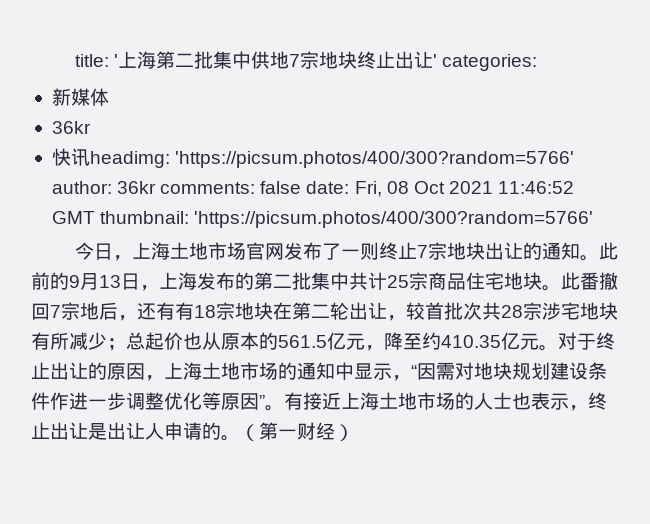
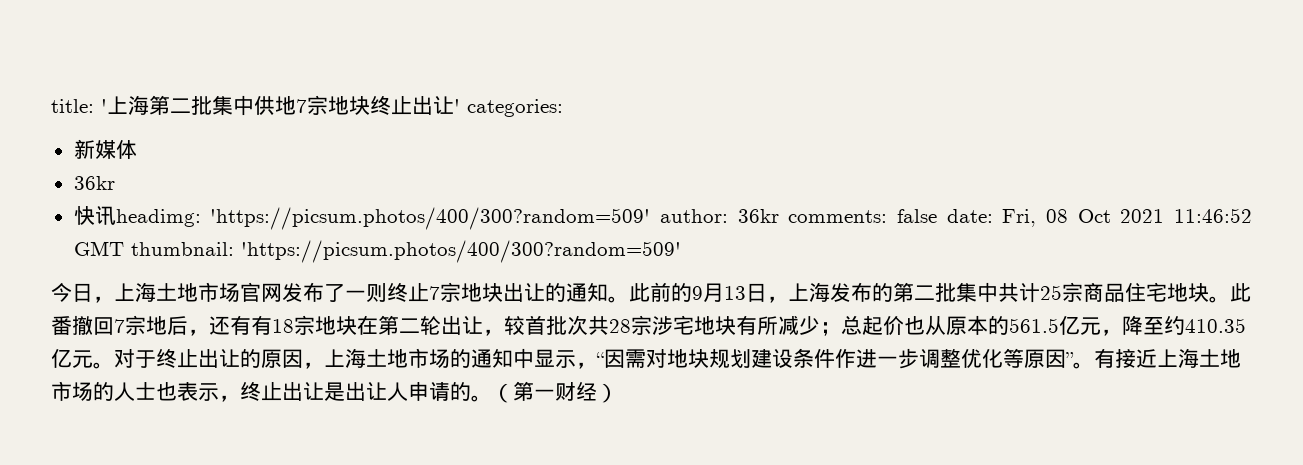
- 快讯headimg: 'https://picsum.photos/400/300?random=5766' author: 36kr comments: false date: Fri, 08 Oct 2021 11:46:52 GMT thumbnail: 'https://picsum.photos/400/300?random=5766'
+ 快讯headimg: 'https://picsum.photos/400/300?random=509' author: 36kr comments: false date: Fri, 08 Oct 2021 11:46:52 GMT thumbnail: 'https://picsum.photos/400/300?random=509'

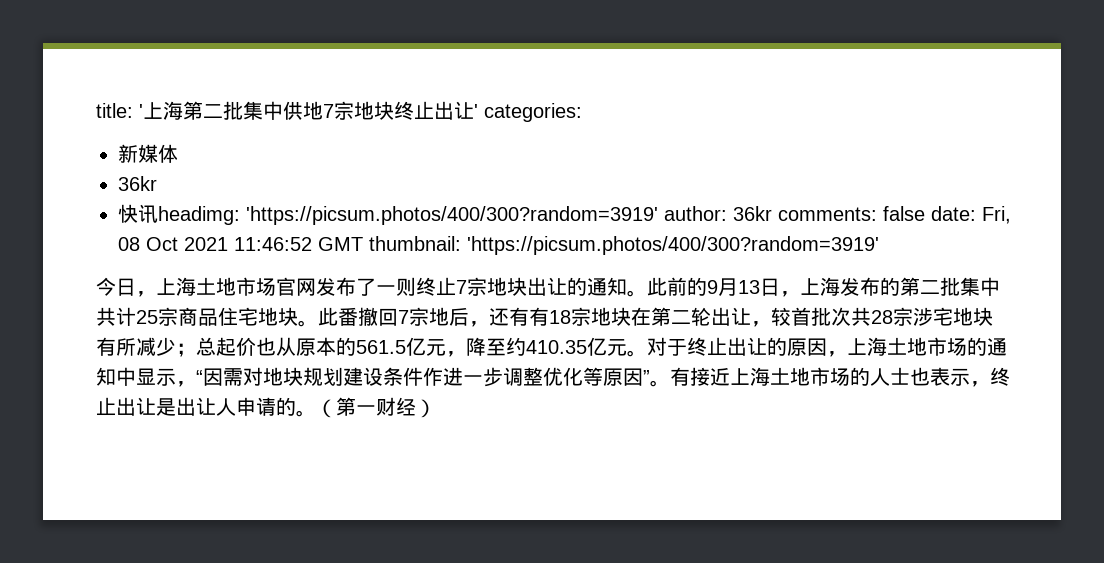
- 快讯headimg: 'https://picsum.photos/400/300?random=509' author: 36kr comments: false date: Fri, 08 Oct 2021 11:46:52 GMT thumbnail: 'https://picsum.photos/400/300?random=509'
+ 快讯headimg: 'https://picsum.photos/400/300?random=3919' author: 36kr comments: false date: Fri, 08 Oct 2021 11:46:52 GMT thumbnail: 'https://picsum.photos/400/300?random=3919'

